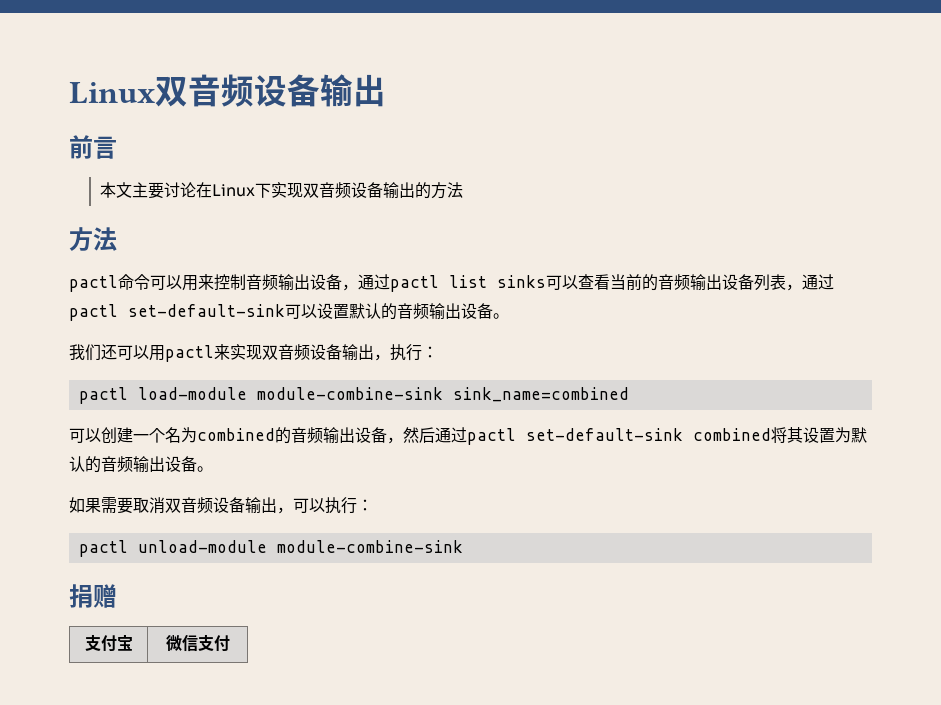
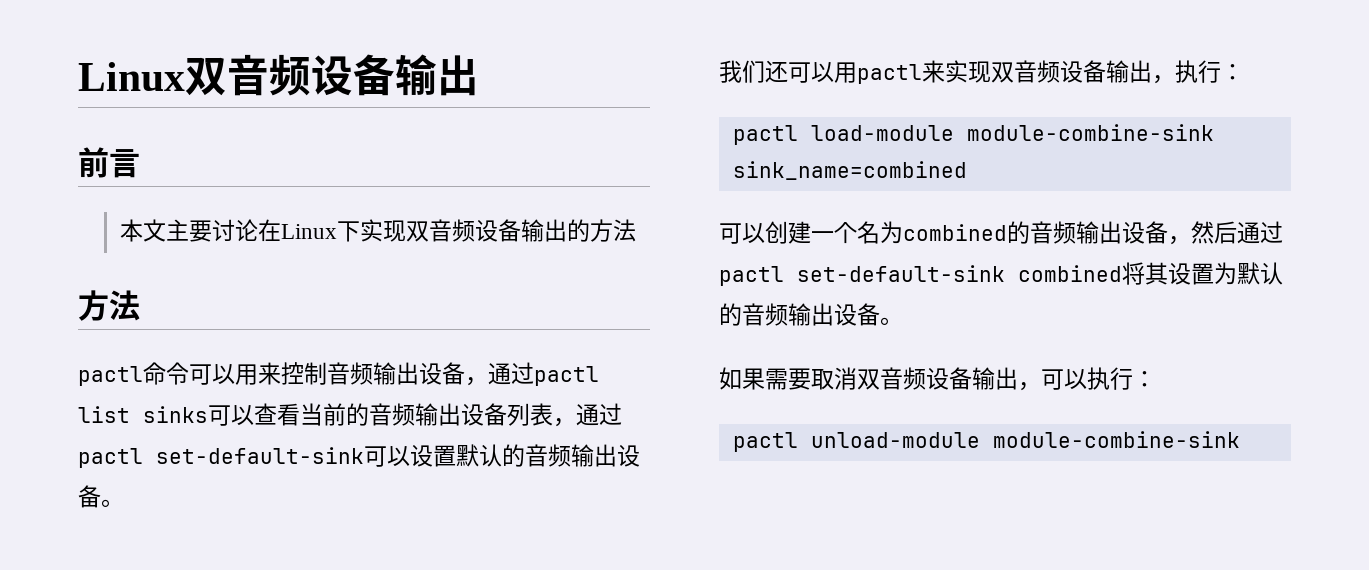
- 捐赠
- 支付宝 | 微信支付

